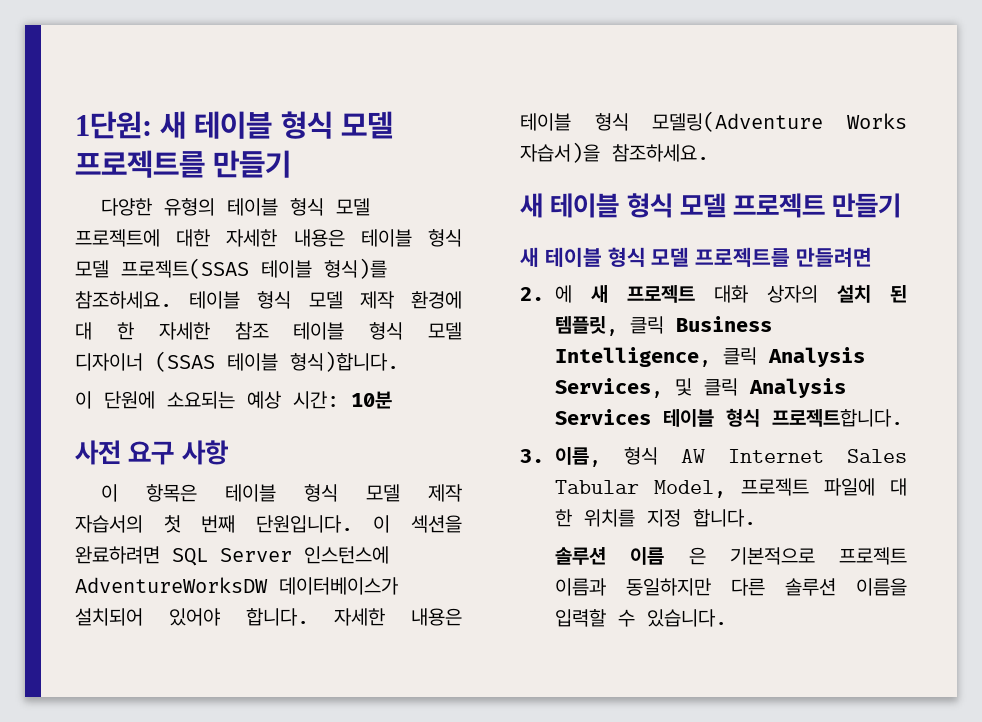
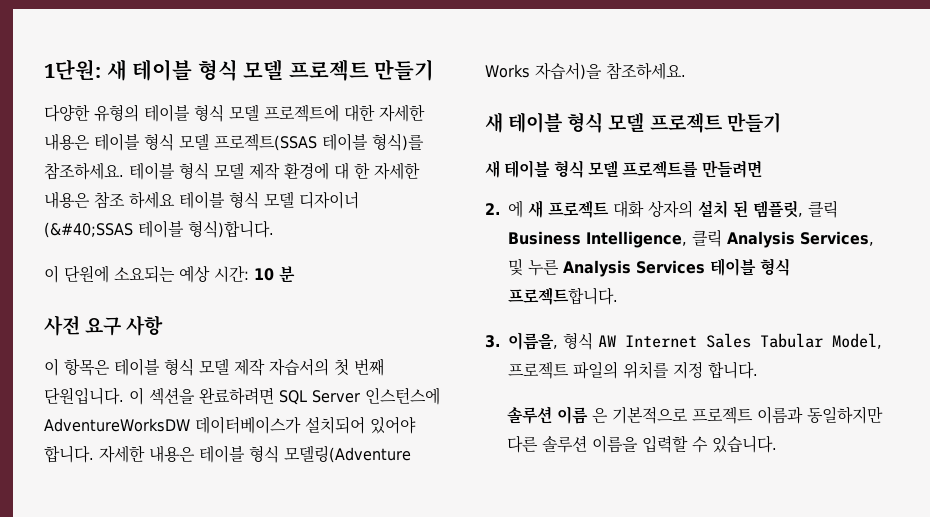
- 1단원: 새 테이블 형식 모델 프로젝트를 만들기
+ 1단원: 새 테이블 형식 모델 프로젝트 만들기
- 테이블 형식 모델 제작 환경에 대 한 자세한 참조 테이블 형식 모델 디자이너 (SSAS 테이블 형식)합니다.
+ 테이블 형식 모델 제작 환경에 대 한 자세한 내용은 참조 하세요 테이블 형식 모델 디자이너 (&#40;SSAS 테이블 형식)합니다.
- 이 단원에 소요되는 예상 시간: 10분
+ 이 단원에 소요되는 예상 시간: 10 분
- 2. 에 새 프로젝트 대화 상자의 설치 된 템플릿, 클릭 Business Intelligence, 클릭 Analysis Services, 및 클릭 Analysis Services 테이블 형식 프로젝트합니다.
+ 2. 에 새 프로젝트 대화 상자의 설치 된 템플릿, 클릭 Business Intelligence, 클릭 Analysis Services, 및 누른 Analysis Services 테이블 형식 프로젝트합니다.
- 3. 이름, 형식 AW Internet Sales Tabular Model, 프로젝트 파일에 대 한 위치를 지정 합니다.
+ 3. 이름을, 형식 AW Internet Sales Tabular Model, 프로젝트 파일의 위치를 지정 합니다.

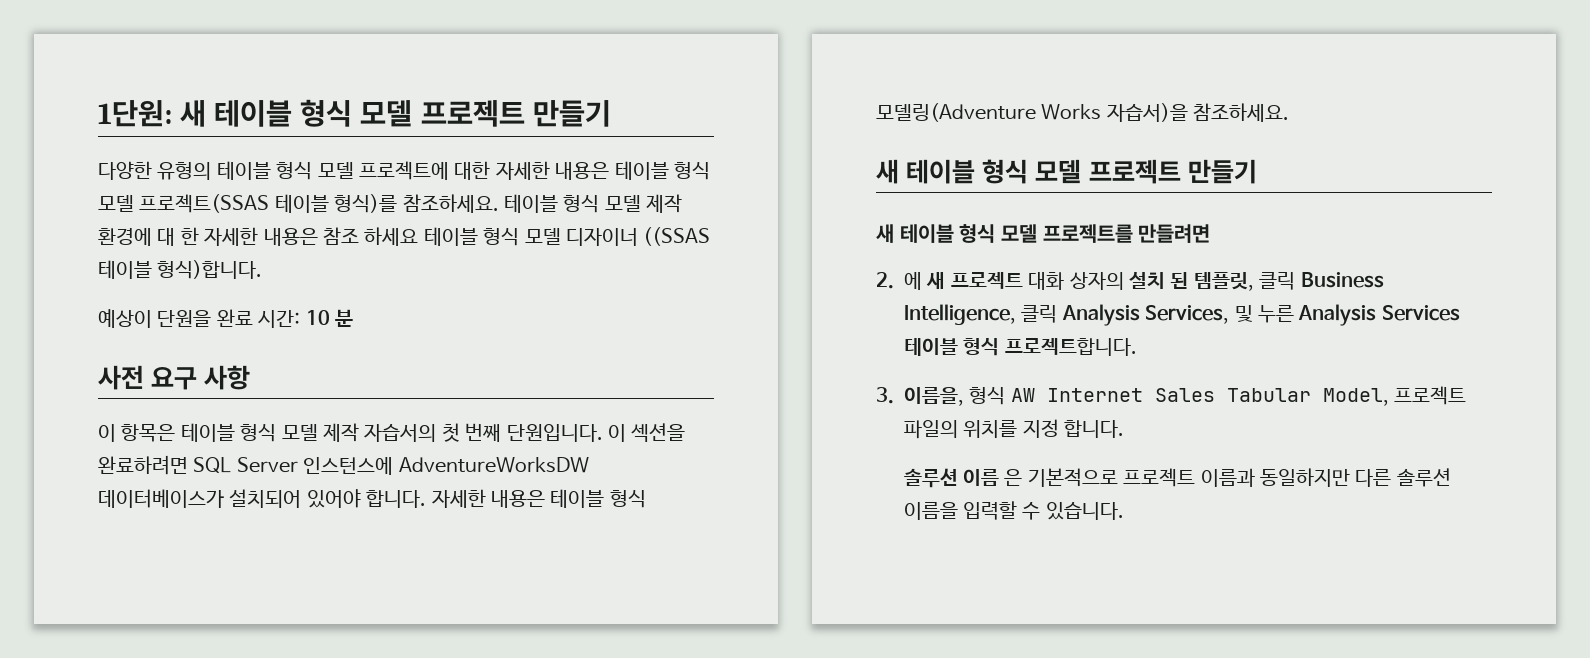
- 테이블 형식 모델 제작 환경에 대 한 자세한 내용은 참조 하세요 테이블 형식 모델 디자이너 (&#40;SSAS 테이블 형식)합니다.
+ 테이블 형식 모델 제작 환경에 대 한 자세한 내용은 참조 하세요 테이블 형식 모델 디자이너 ((SSAS 테이블 형식)합니다.
- 이 단원에 소요되는 예상 시간: 10 분
+ 예상이 단원을 완료 시간: 10 분

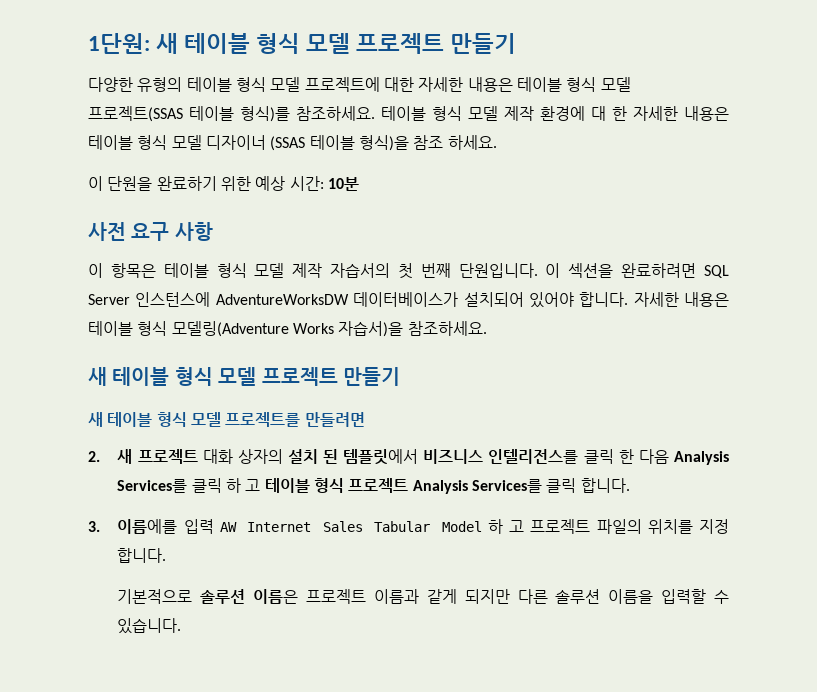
- 테이블 형식 모델 제작 환경에 대 한 자세한 내용은 참조 하세요 테이블 형식 모델 디자이너 ((SSAS 테이블 형식)합니다.
- 예상이 단원을 완료 시간: 10 분
+ 테이블 형식 모델 제작 환경에 대 한 자세한 내용은 테이블 형식 모델 디자이너 (SSAS 테이블 형식)을 참조 하세요.
+ 이 단원을 완료하기 위한 예상 시간: 10분
- 2. 에 새 프로젝트 대화 상자의 설치 된 템플릿, 클릭 Business Intelligence, 클릭 Analysis Services, 및 누른 Analysis Services 테이블 형식 프로젝트합니다.
+ 2. 새 프로젝트 대화 상자의 설치 된 템플릿에서 비즈니스 인텔리전스를 클릭 한 다음 Analysis Services를 클릭 하 고 테이블 형식 프로젝트 Analysis Services를 클릭 합니다.
- 3. 이름을, 형식 AW Internet Sales Tabular Model, 프로젝트 파일의 위치를 지정 합니다.
+ 3. 이름에를 입력 AW Internet Sales Tabular Model 하 고 프로젝트 파일의 위치를 지정 합니다.
- 솔루션 이름 은 기본적으로 프로젝트 이름과 동일하지만 다른 솔루션 이름을 입력할 수 있습니다.
+ 기본적으로 솔루션 이름은 프로젝트 이름과 같게 되지만 다른 솔루션 이름을 입력할 수 있습니다.

